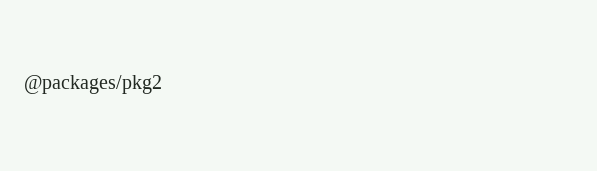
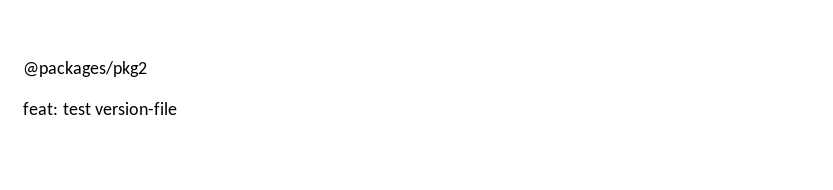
+ feat: test version-file

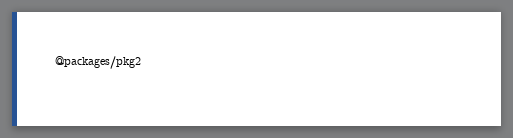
- feat: test version-file

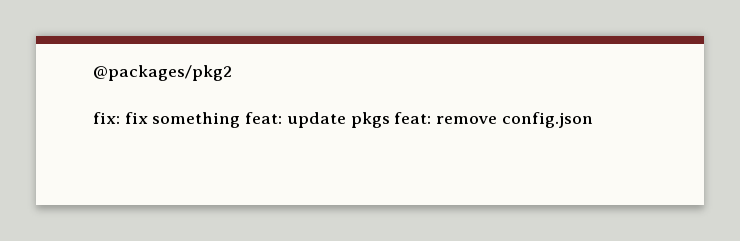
+ fix: fix something feat: update pkgs feat: remove config.json

